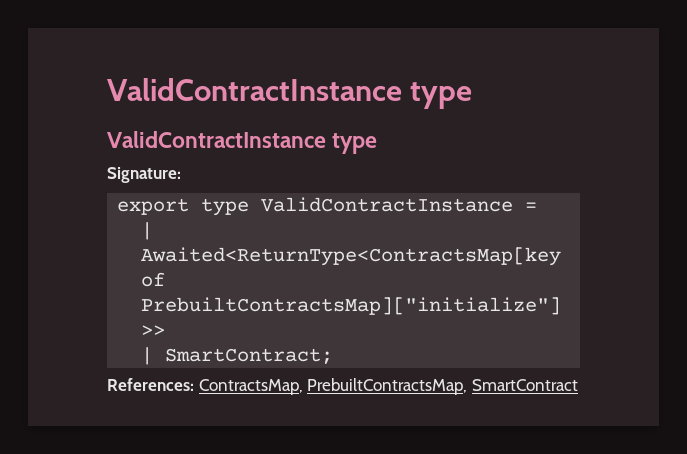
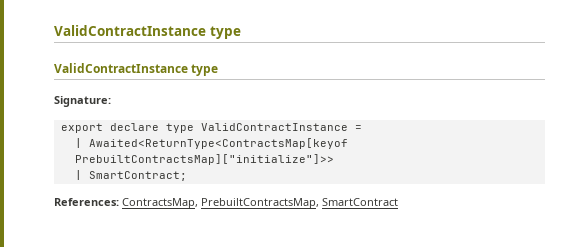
- export type ValidContractInstance =
+ export declare type ValidContractInstance =

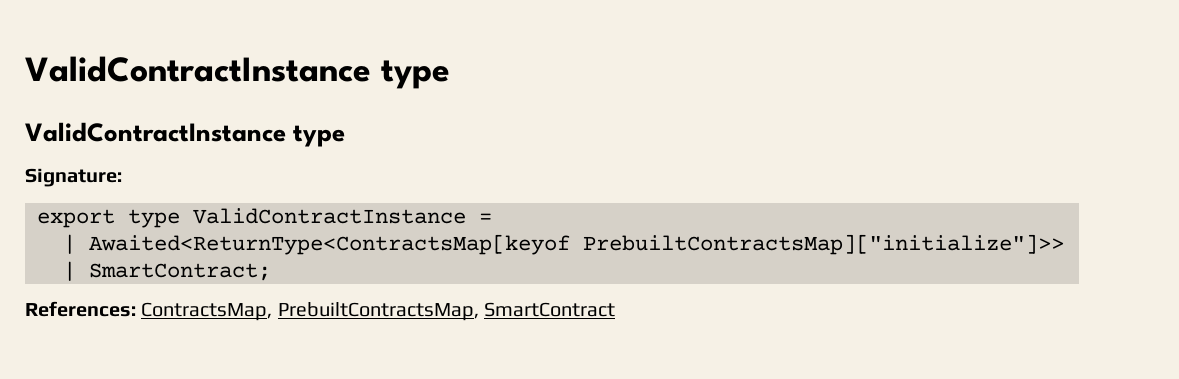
- export declare type ValidContractInstance =
+ export type ValidContractInstance =

